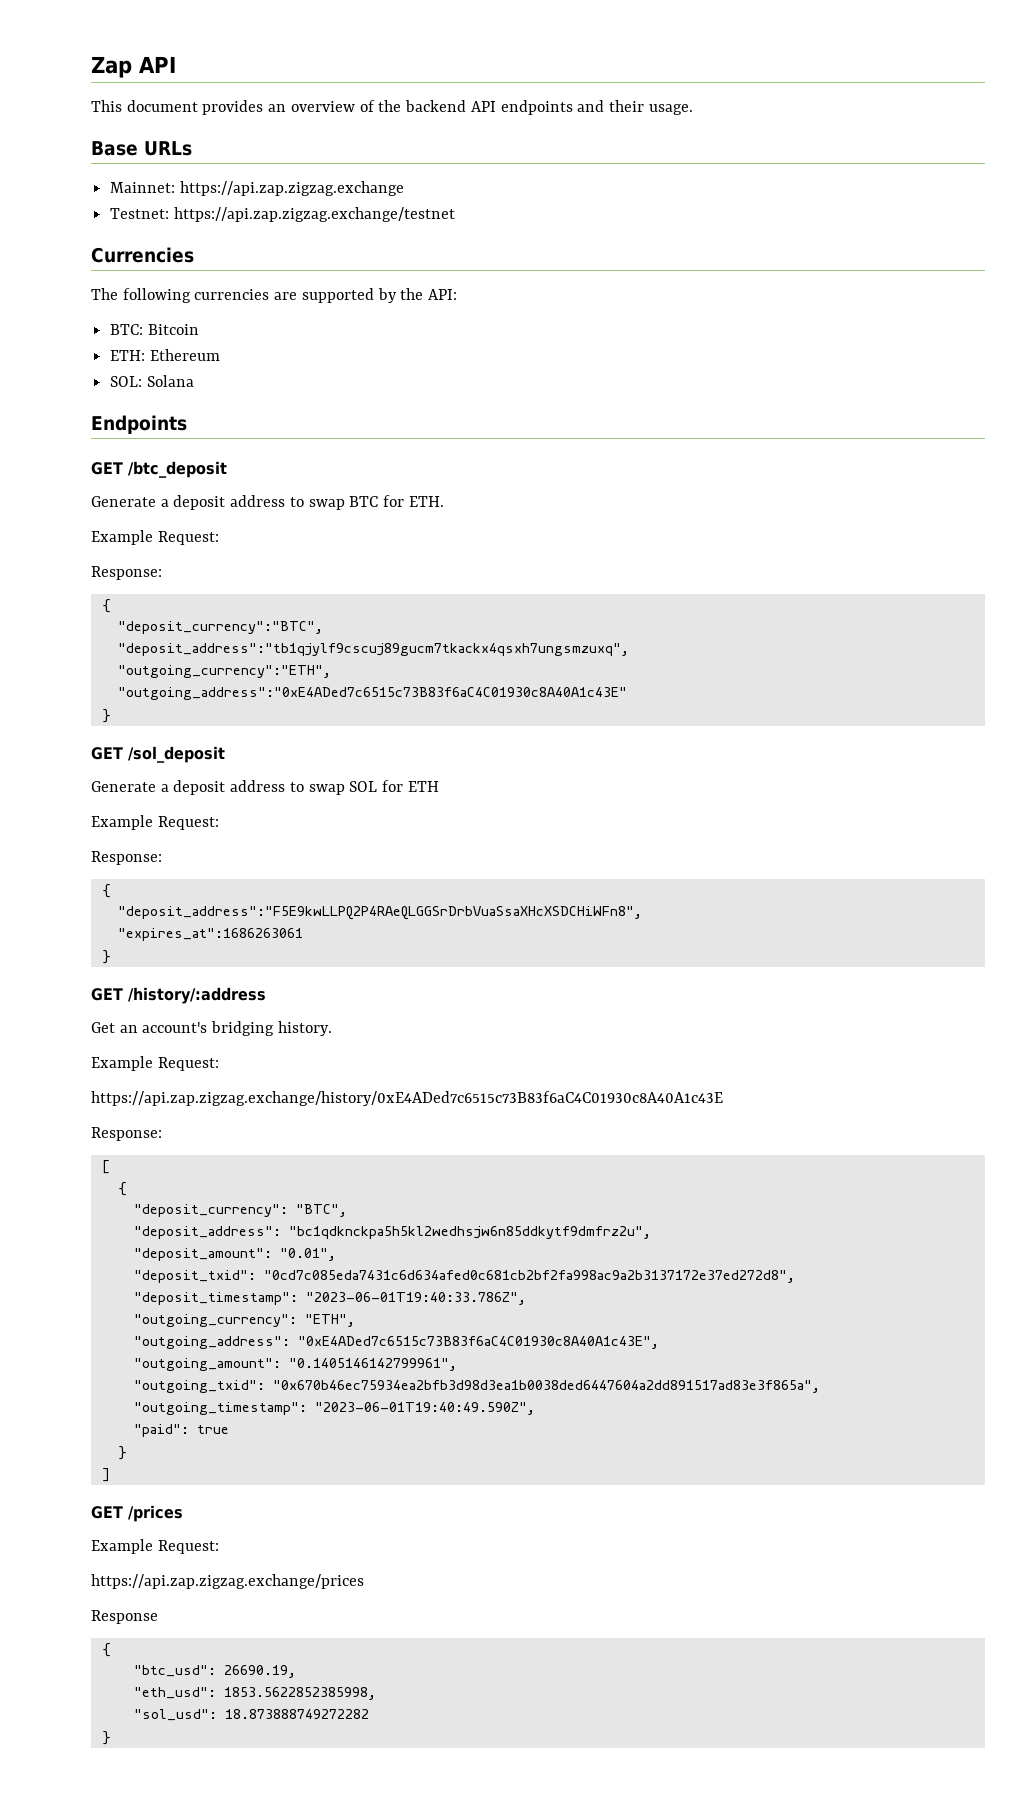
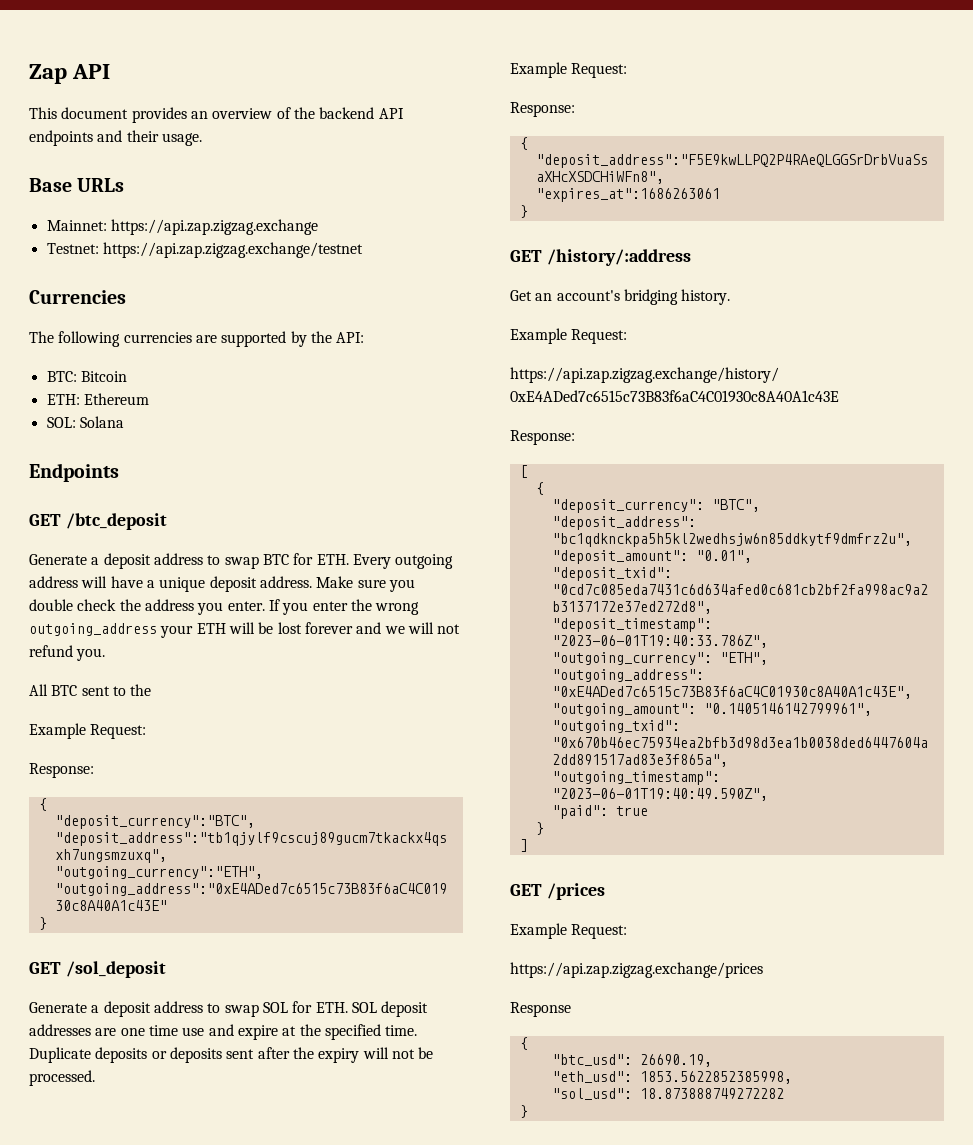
- Generate a deposit address to swap BTC for ETH.
+ Generate a deposit address to swap BTC for ETH. Every outgoing address will have a unique deposit address. Make sure you double check the address you enter. If you enter the wrong outgoing_address your ETH will be lost forever and we will not refund you.
+ All BTC sent to the
- Generate a deposit address to swap SOL for ETH
+ Generate a deposit address to swap SOL for ETH. SOL deposit addresses are one time use and expire at the specified time. Duplicate deposits or deposits sent after the expiry will not be processed.

